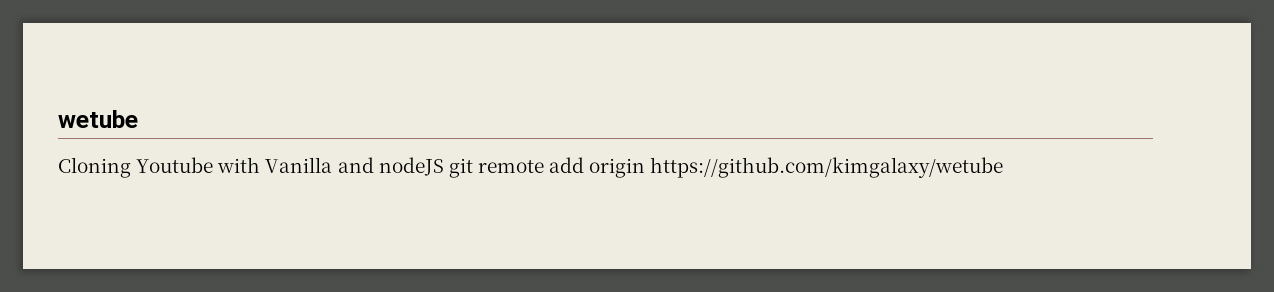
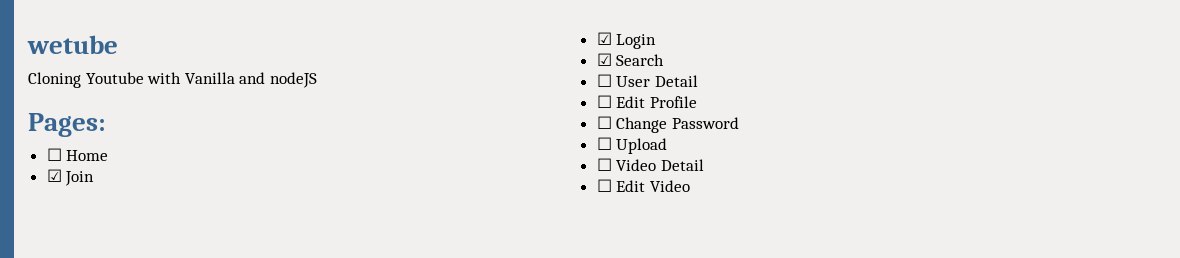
- Cloning Youtube with Vanilla and nodeJS git remote add origin https://github.com/kimgalaxy/wetube
+ Cloning Youtube with Vanilla and nodeJS
+ Pages:
+ ☐ Home
+ ☑ Join
+ ☑ Login
+ ☑ Search
+ ☐ User Detail
+ ☐ Edit Profile
+ ☐ Change Password
+ ☐ Upload
+ ☐ Video Detail
+ ☐ Edit Video

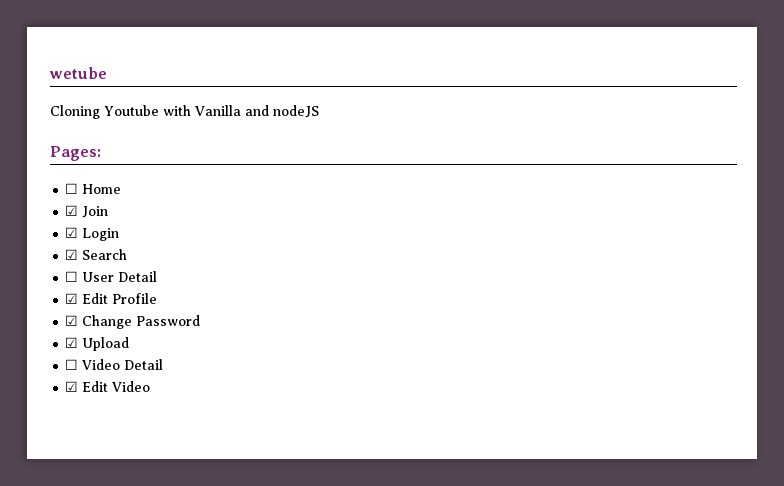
- ☐ Edit Profile
+ ☑ Edit Profile
- ☐ Change Password
+ ☑ Change Password
- ☐ Upload
+ ☑ Upload
- ☐ Edit Video
+ ☑ Edit Video

